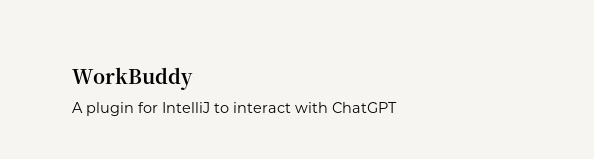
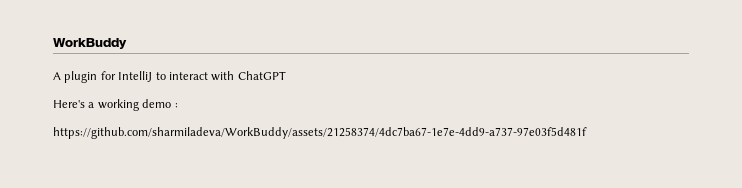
+ Here's a working demo :
+ https://github.com/sharmiladeva/WorkBuddy/assets/21258374/4dc7ba67-1e7e-4dd9-a737-97e03f5d481f

